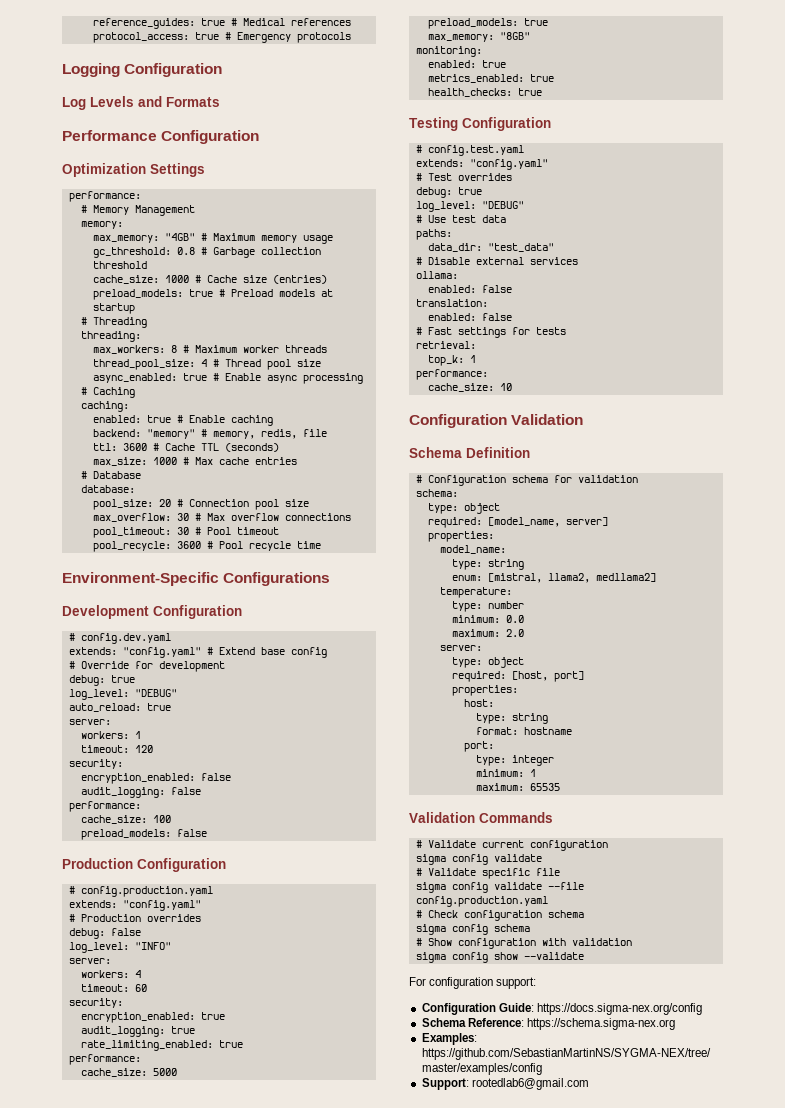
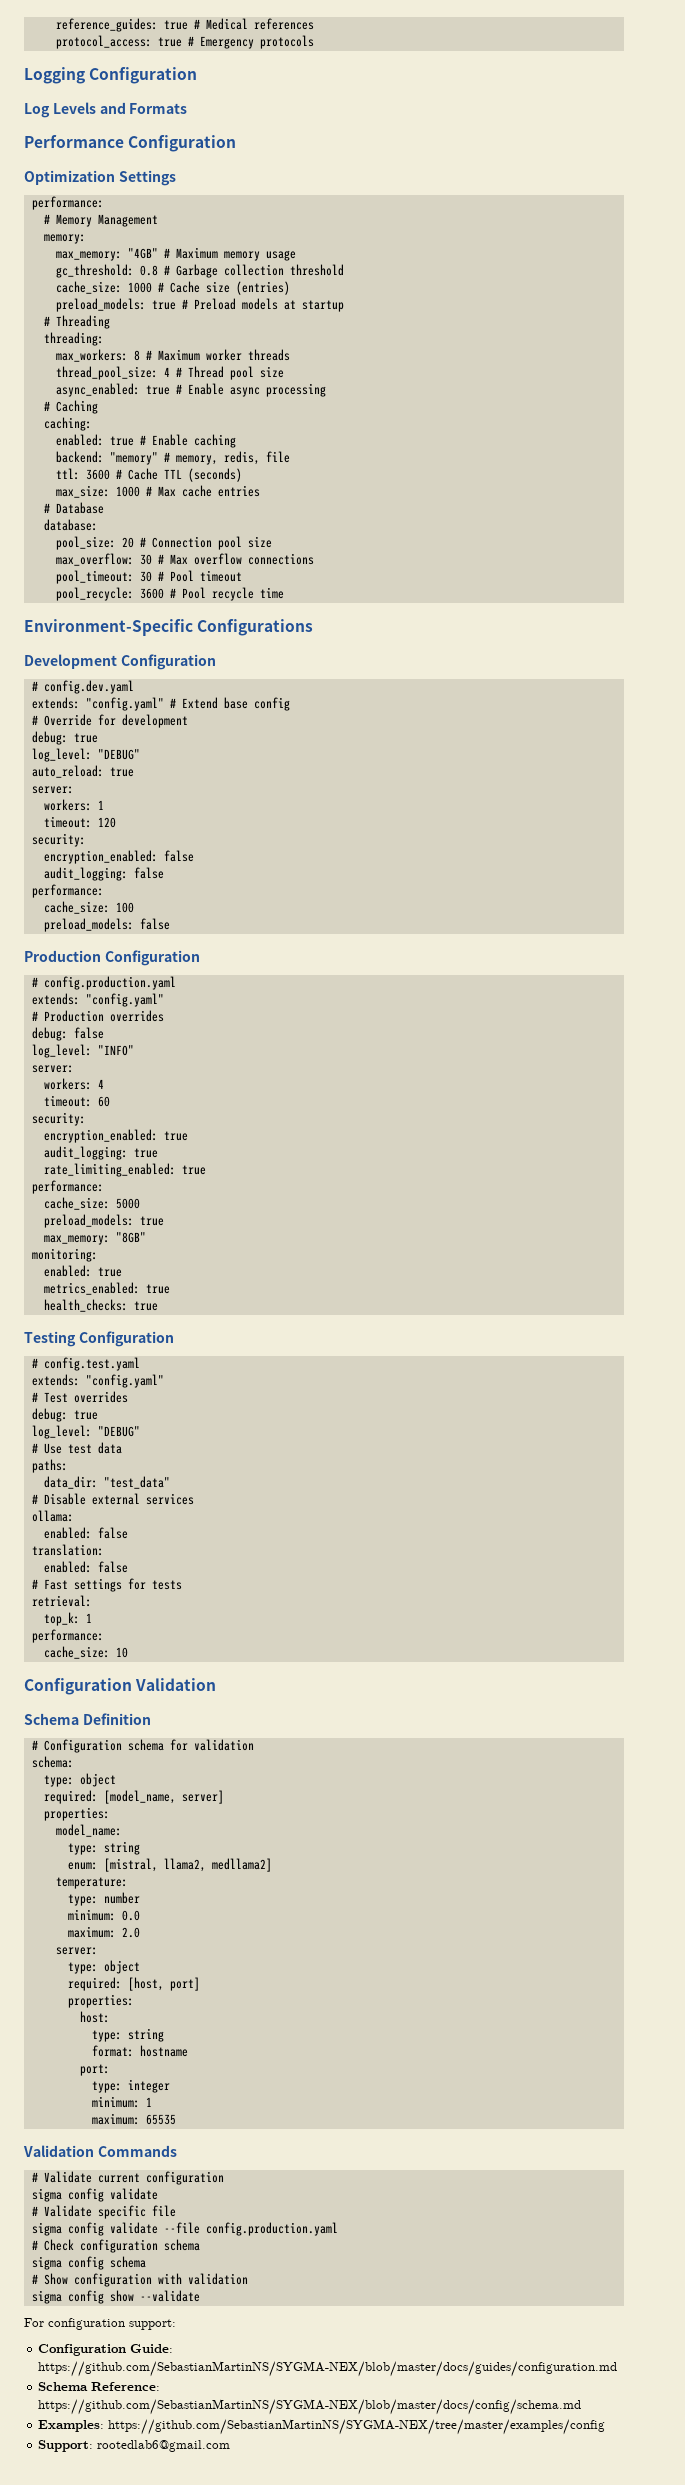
- Configuration Guide: https://docs.sigma-nex.org/config
+ Configuration Guide: https://github.com/SebastianMartinNS/SYGMA-NEX/blob/master/docs/guides/configuration.md
- Schema Reference: https://schema.sigma-nex.org
+ Schema Reference: https://github.com/SebastianMartinNS/SYGMA-NEX/blob/master/docs/config/schema.md

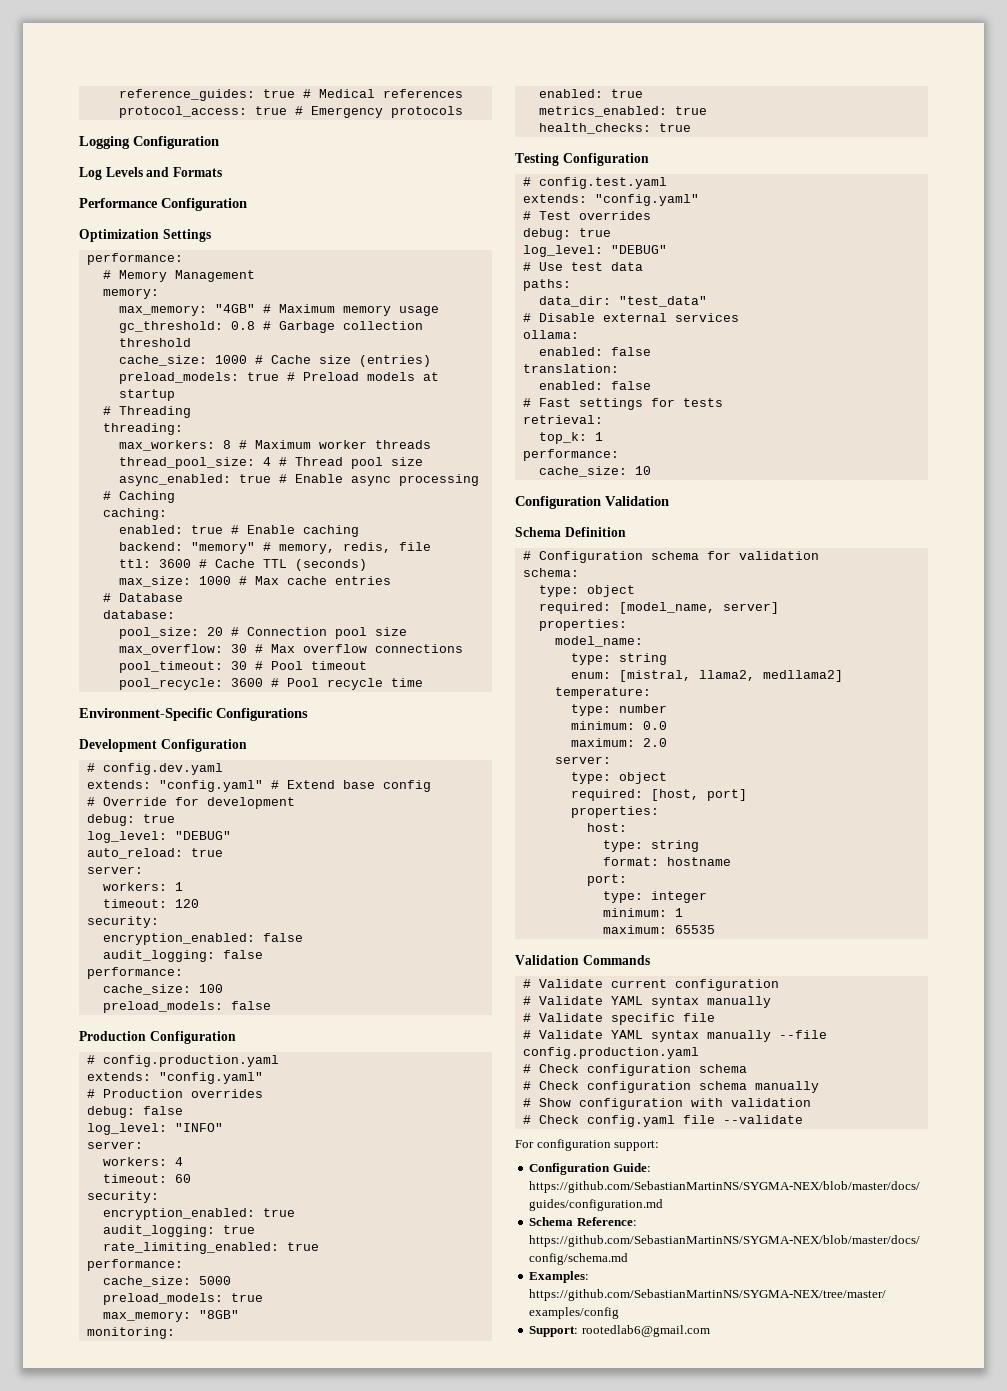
  # Validate current configuration
- sigma config validate
+ # Validate YAML syntax manually
- sigma config validate --file config.production.yaml
+ # Validate YAML syntax manually --file config.production.yaml
- sigma config schema
+ # Check configuration schema manually
- sigma config show --validate
+ # Check config.yaml file --validate

